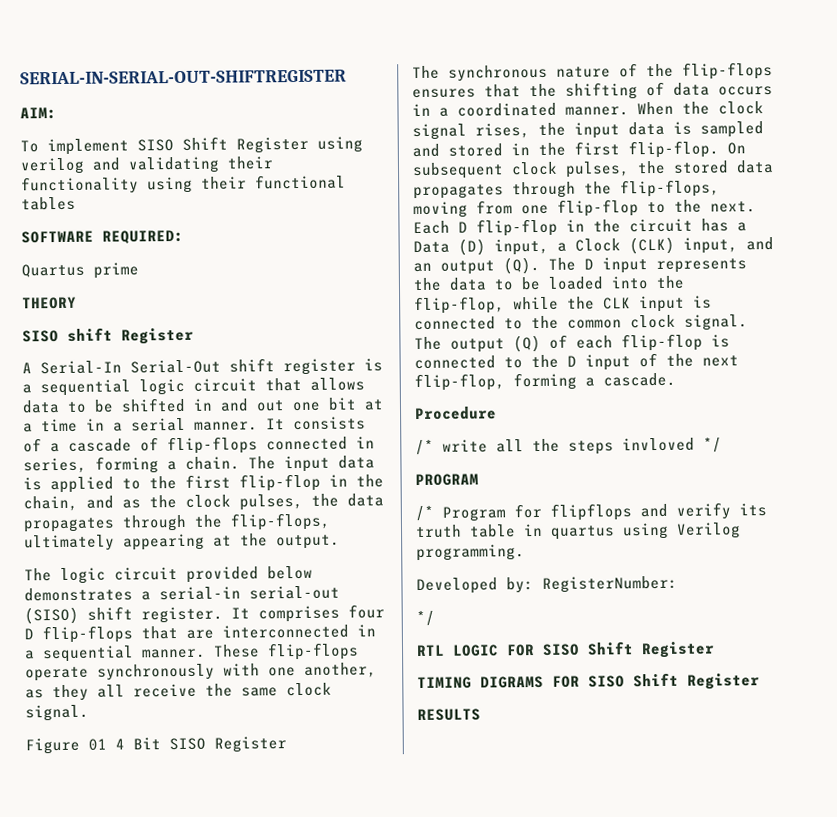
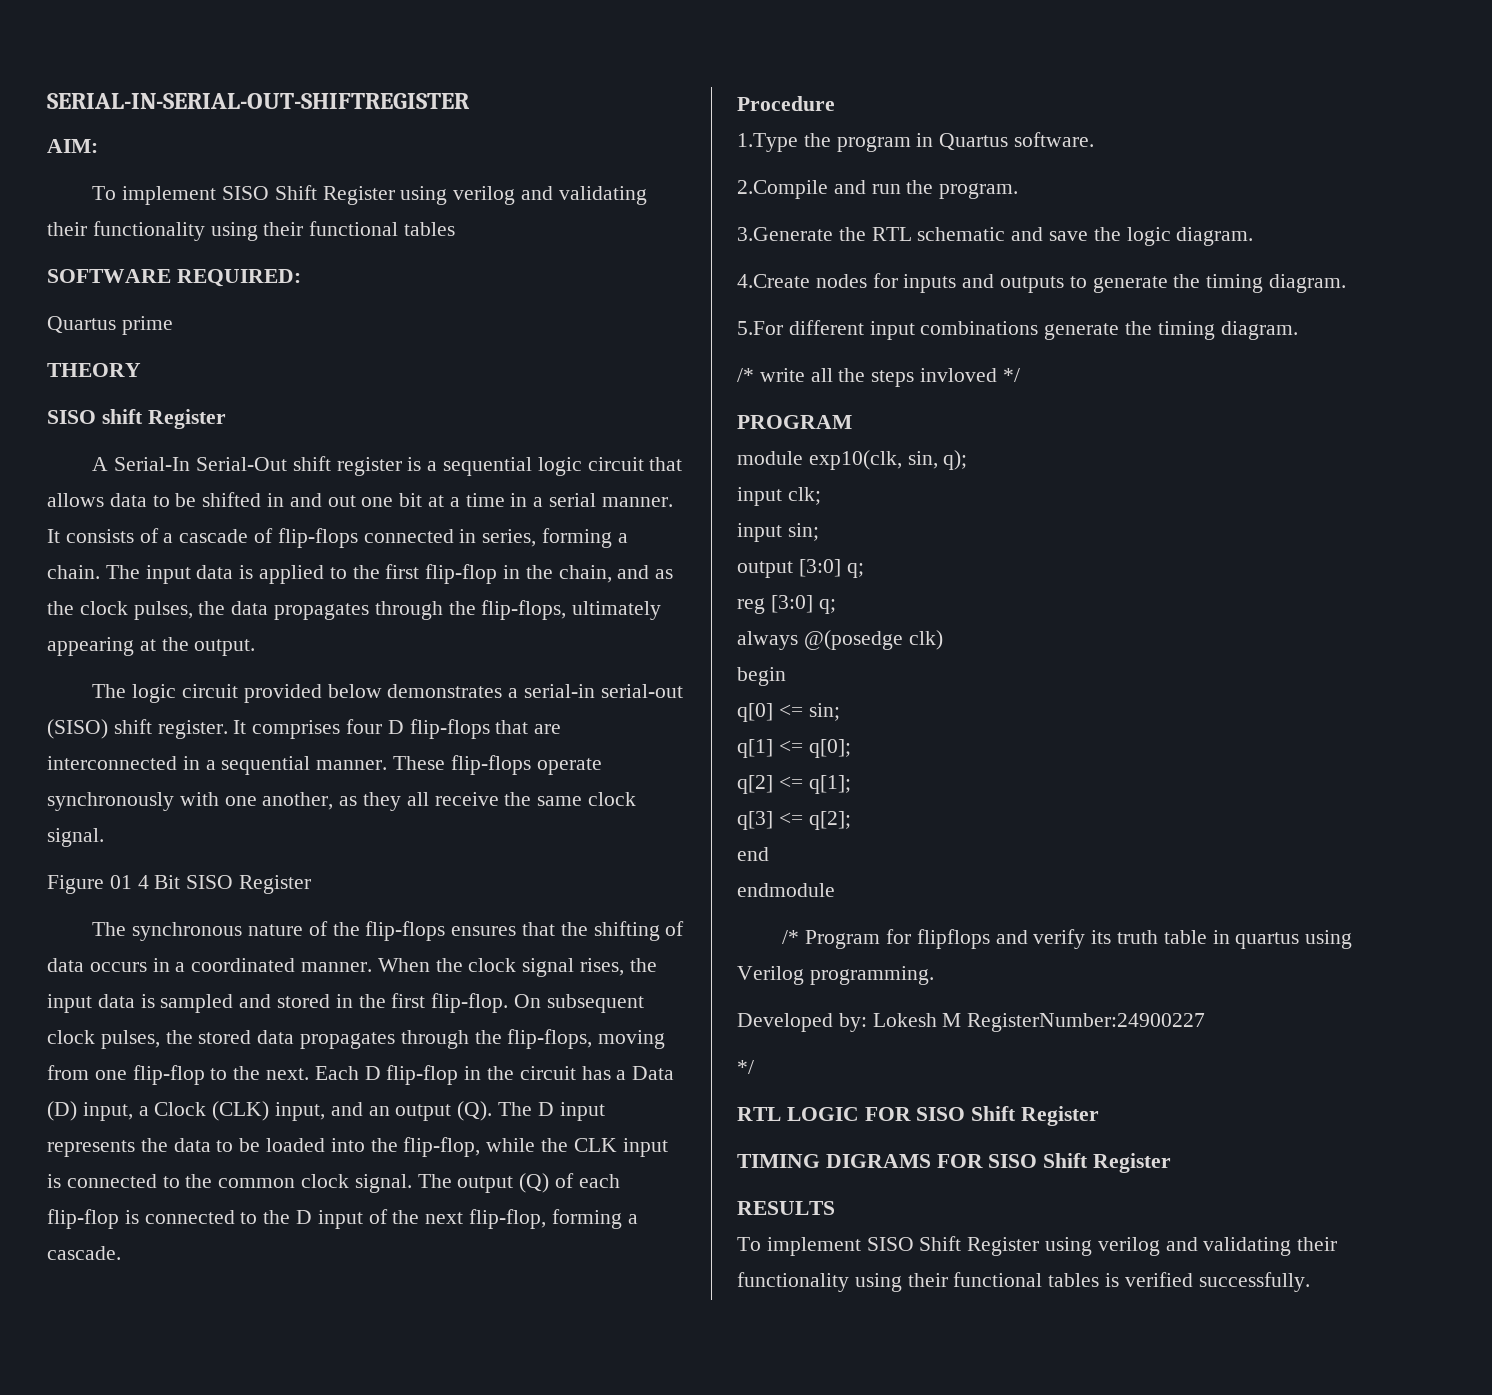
+ 1.Type the program in Quartus software.
+ 2.Compile and run the program.
+ 3.Generate the RTL schematic and save the logic diagram.
+ 4.Create nodes for inputs and outputs to generate the timing diagram.
+ 5.For different input combinations generate the timing diagram.
+ module exp10(clk, sin, q);
+ input clk;
+ input sin;
+ output [3:0] q;
+ reg [3:0] q;
+ always @(posedge clk)
+ begin
+ q[0] <= sin;
+ q[1] <= q[0];
+ q[2] <= q[1];
+ q[3] <= q[2];
+ end
+ endmodule
- Developed by: RegisterNumber:
+ Developed by: Lokesh M RegisterNumber:24900227
+ To implement SISO Shift Register using verilog and validating their functionality using their functional tables is verified successfully.

